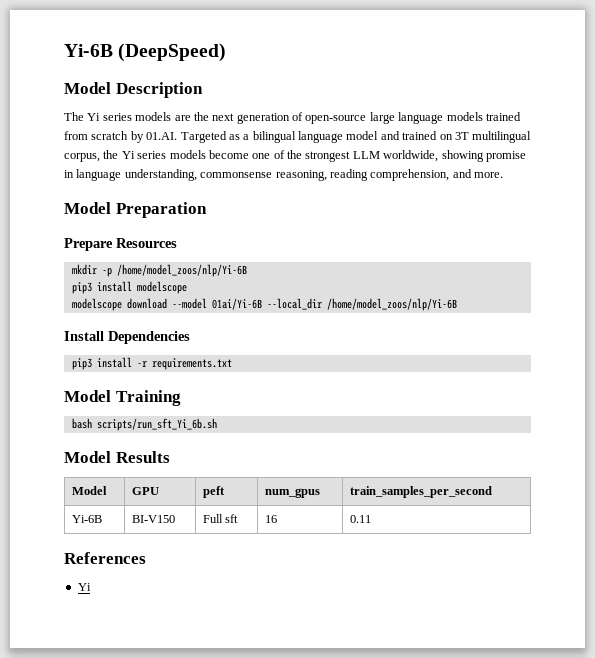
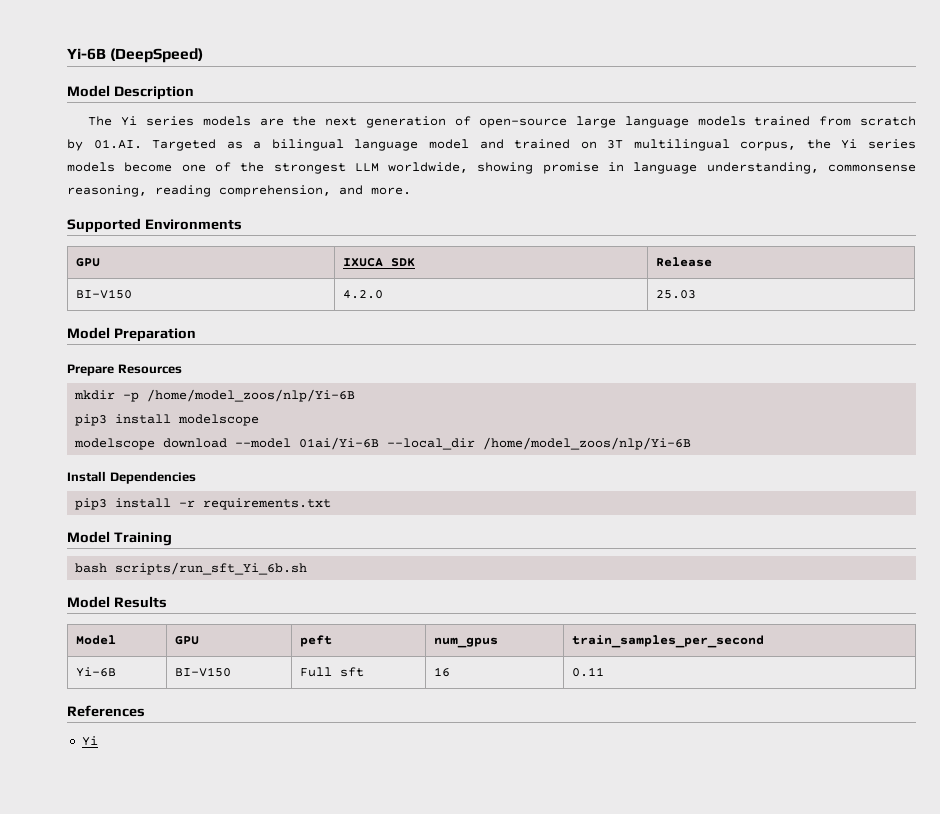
+ Supported Environments
+ GPU | IXUCA SDK | Release
+ BI-V150 | 4.2.0 | 25.03

